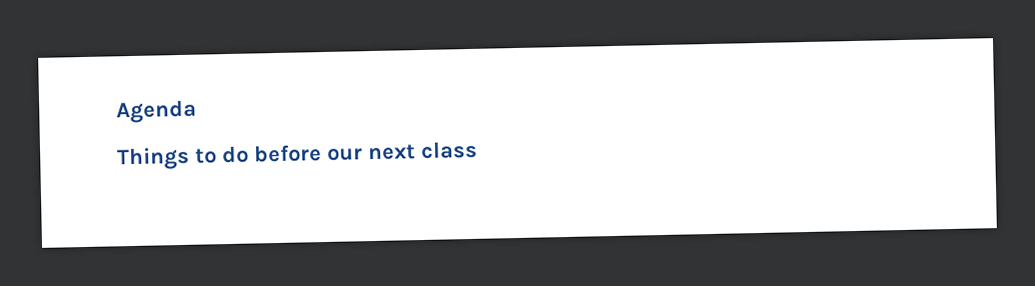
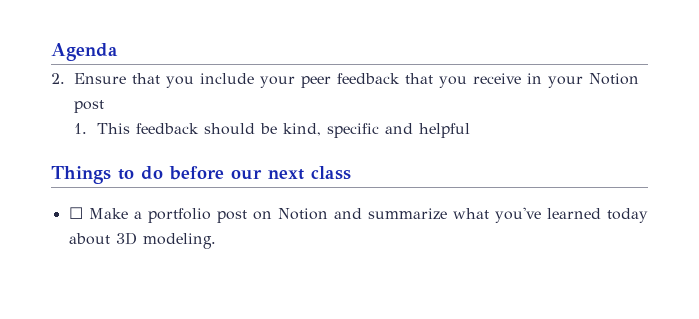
+ 2. Ensure that you include your peer feedback that you receive in your Notion post
+ 1. This feedback should be kind, specific and helpful
+ ☐ Make a portfolio post on Notion and summarize what you've learned today about 3D modeling.

